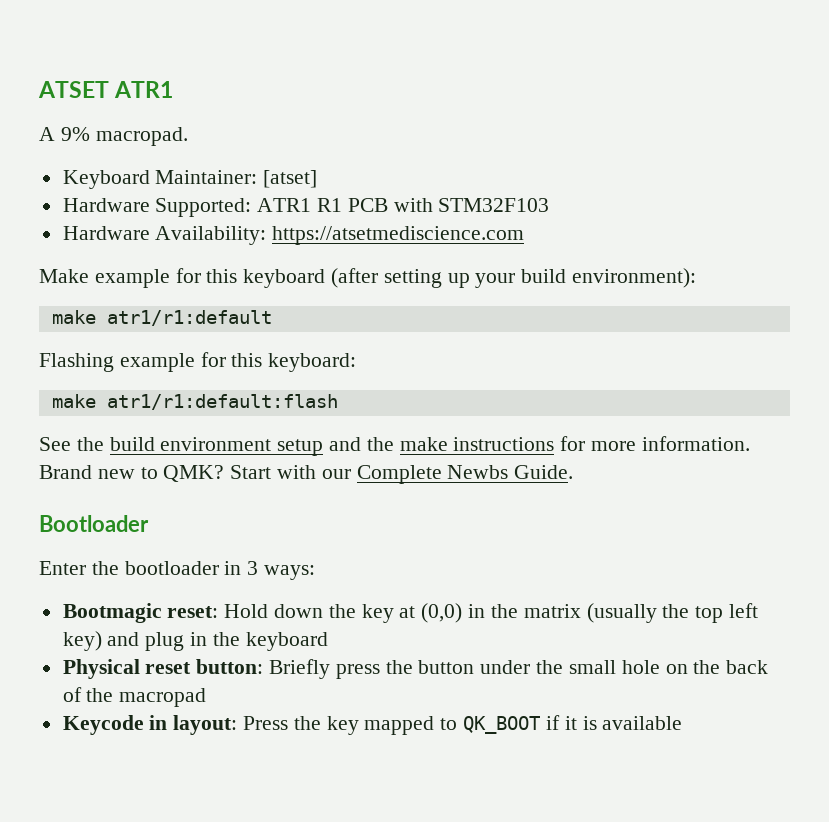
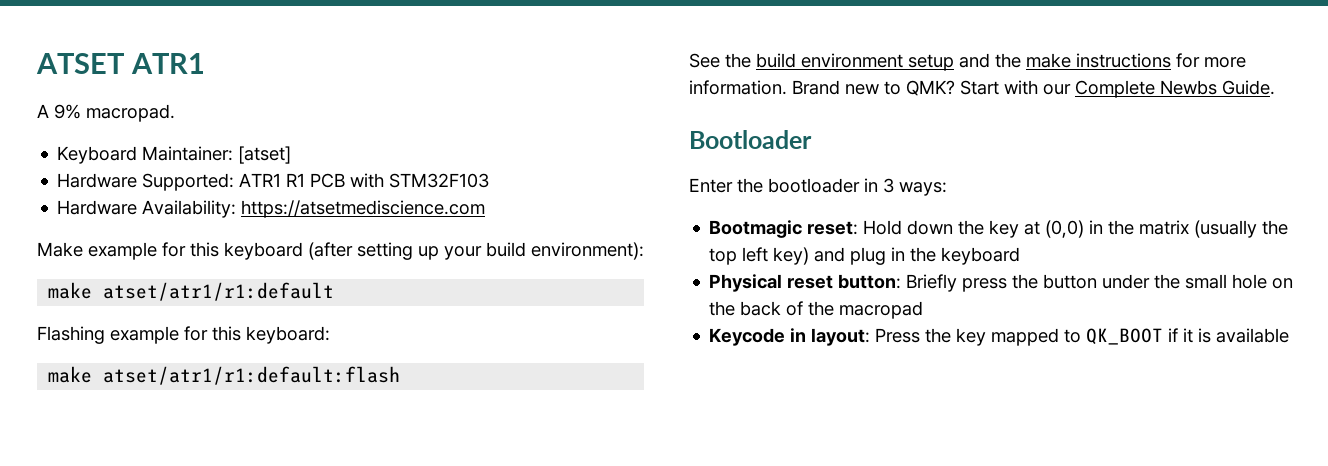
- make atr1/r1:default
+ make atset/atr1/r1:default
- make atr1/r1:default:flash
+ make atset/atr1/r1:default:flash

